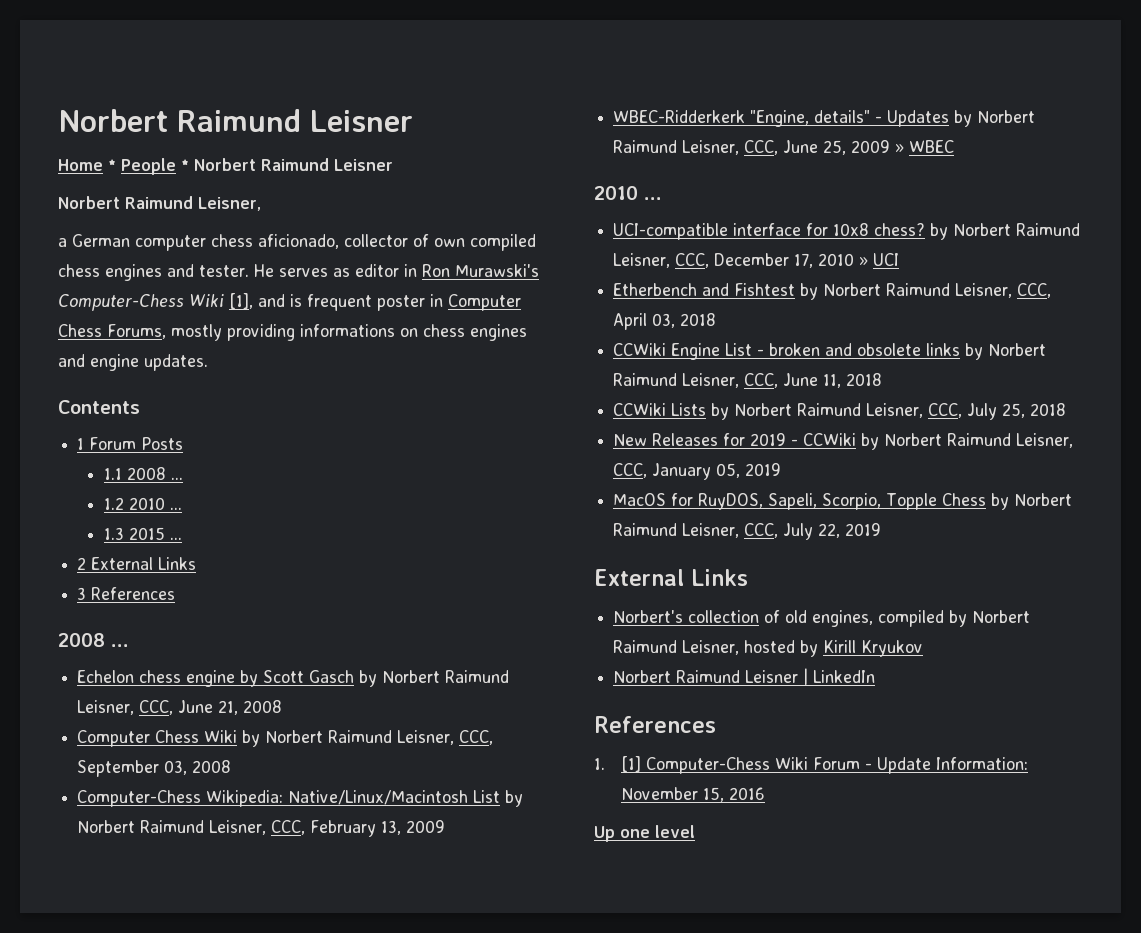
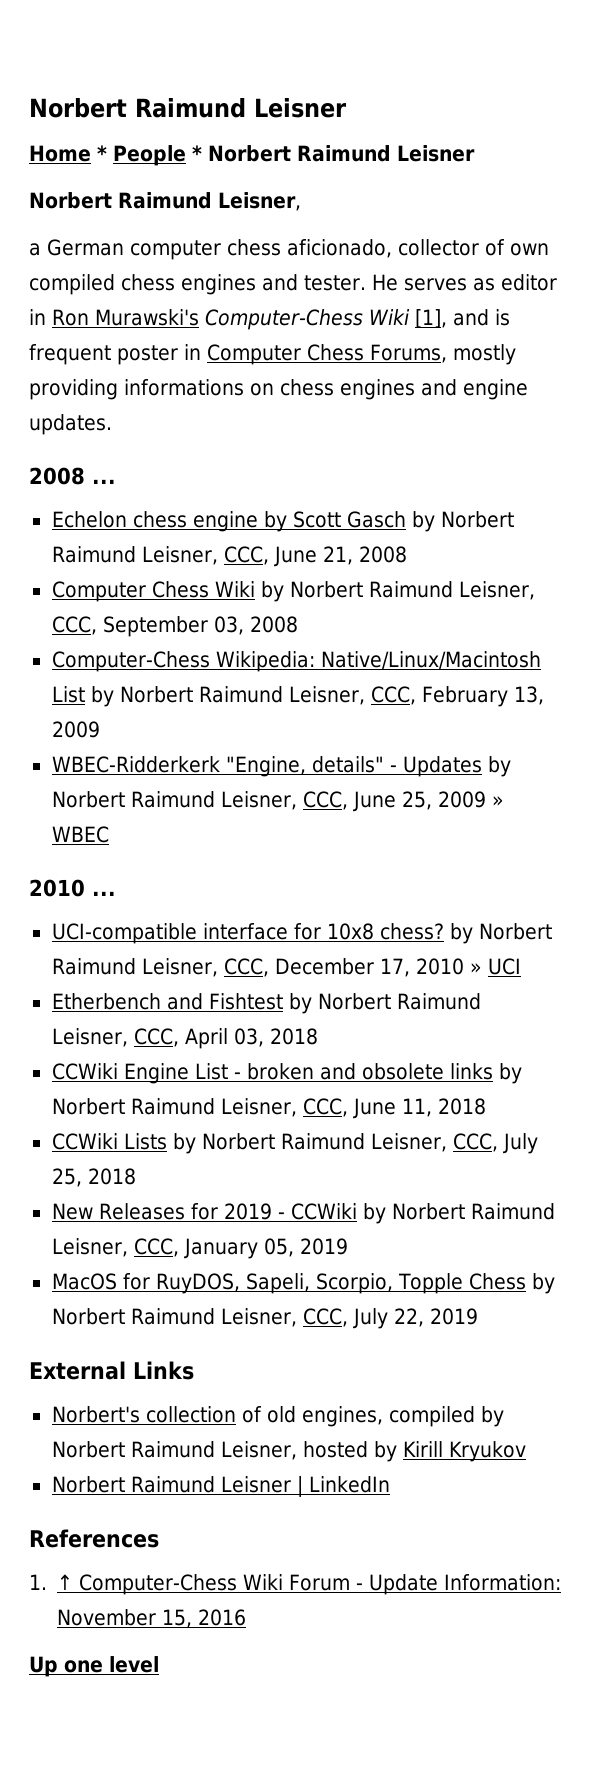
- Contents
- 1 Forum Posts
- 1.1 2008 ...
- 1.2 2010 ...
- 1.3 2015 ...
- 2 External Links
- 3 References
- 1. [1] Computer-Chess Wiki Forum - Update Information: November 15, 2016
+ 1. ↑ Computer-Chess Wiki Forum - Update Information: November 15, 2016

